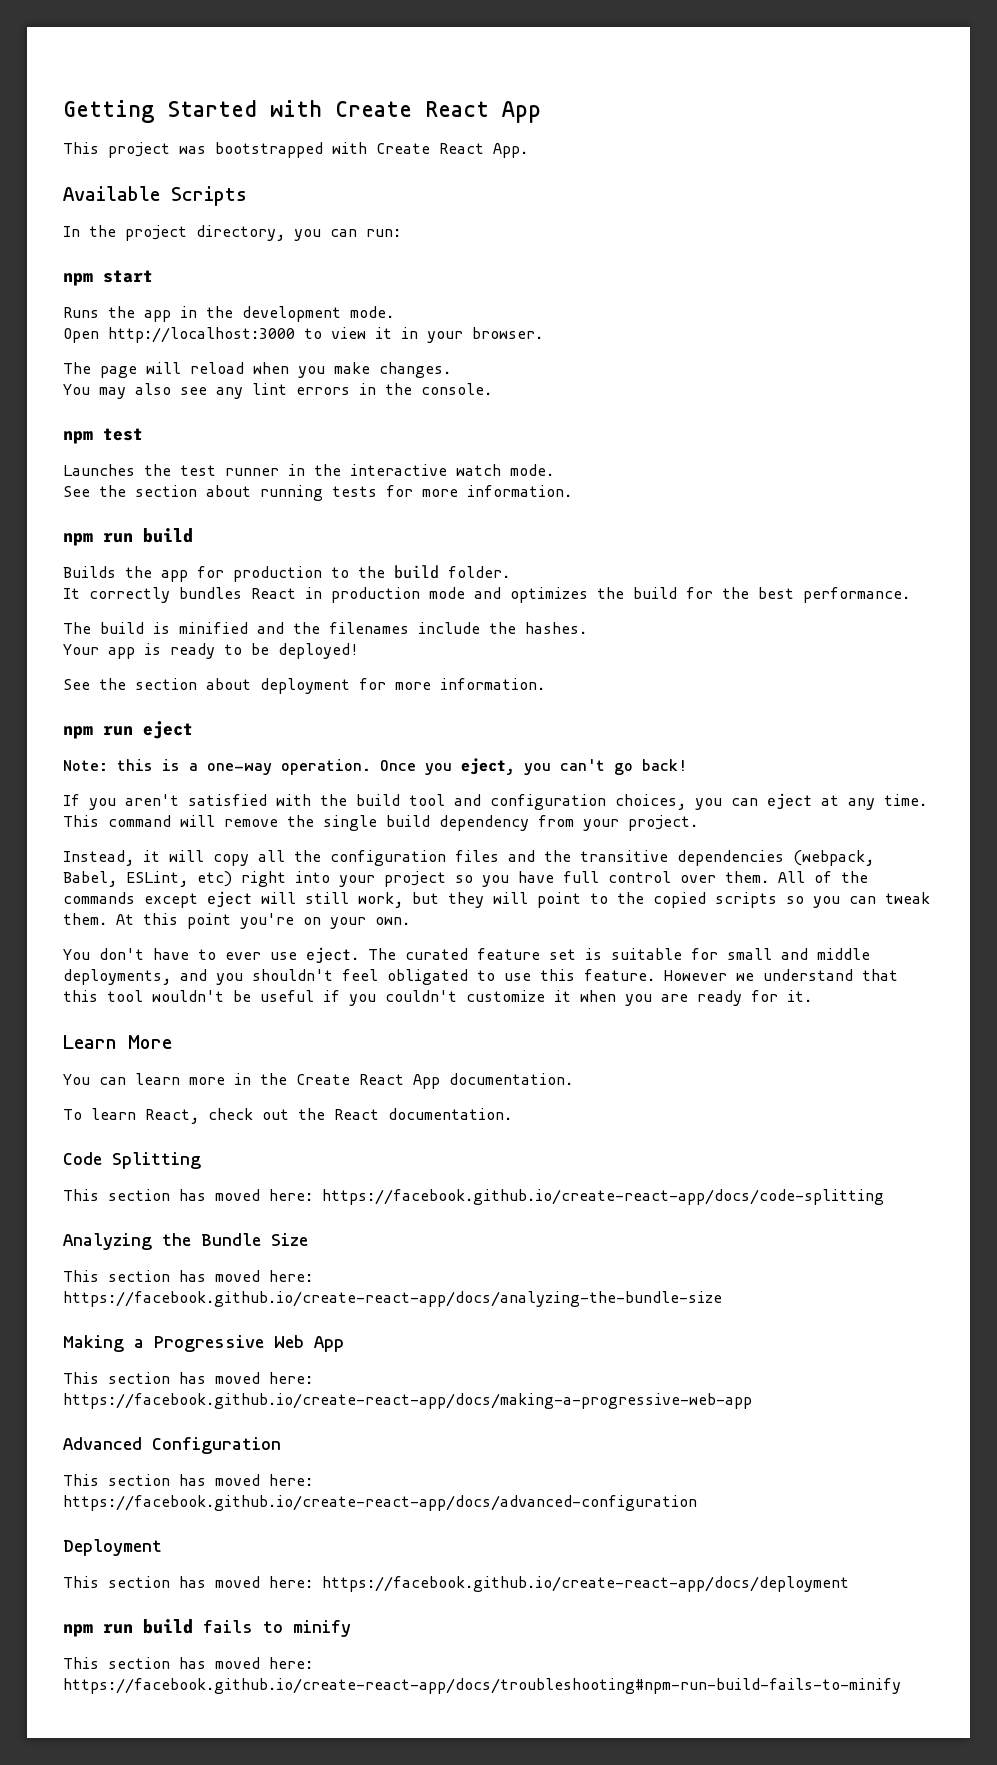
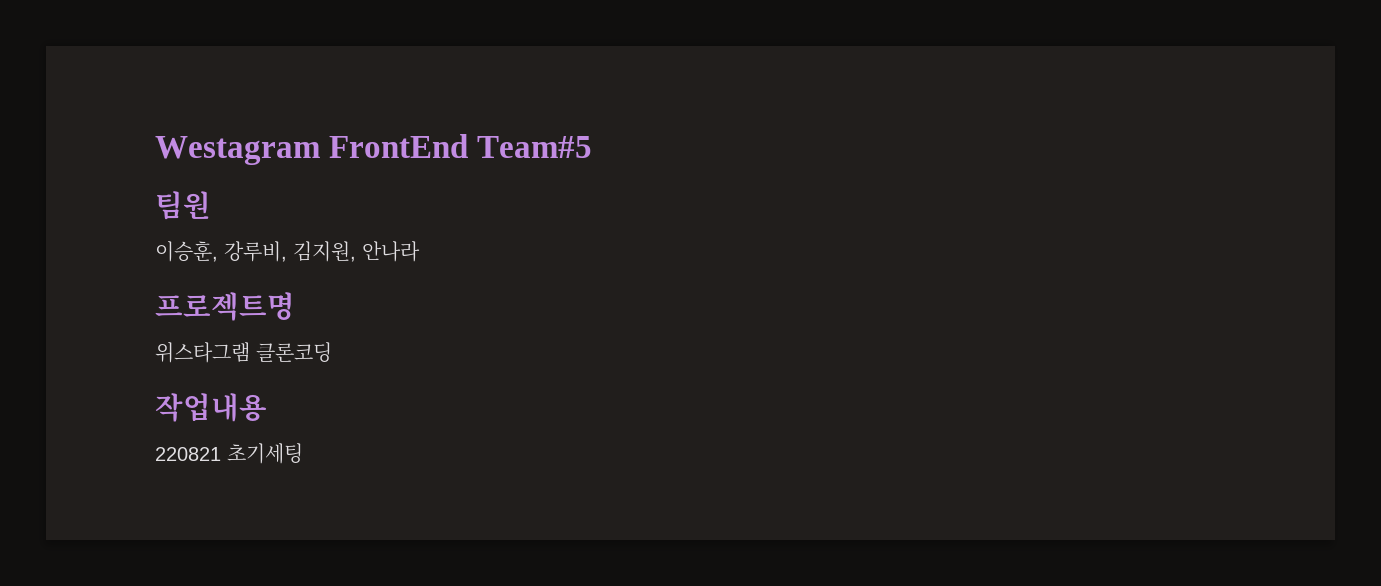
- Getting Started with Create React App
- This project was bootstrapped with Create React App.
- Available Scripts
- In the project directory, you can run:
- npm start
- Runs the app in the development mode.
- Open http://localhost:3000 to view it in your browser.
- The page will reload when you make changes.
- You may also see any lint errors in the console.
- npm test
- Launches the test runner in the interactive watch mode.
- See the section about running tests for more information.
- npm run build
- Builds the app for production to the build folder.
- It correctly bundles React in production mode and optimizes the build for the best performance.
- The build is minified and the filenames include the hashes.
- Your app is ready to be deployed!
- See the section about deployment for more information.
- npm run eject
- Note: this is a one-way operation. Once you eject, you can't go back!
- If you aren't satisfied with the build tool and configuration choices, you can eject at any time. This command will remove the single build dependency from your project.
- Instead, it will copy all the configuration files and the transitive dependencies (webpack, Babel, ESLint, etc) right into your project so you have full control over them. All of the commands except eject will still work, but they will point to the copied scripts so you can tweak them. At this point you're on your own.
- You don't have to ever use eject. The curated feature set is suitable for small and middle deployments, and you shouldn't feel obligated to use this feature. However we understand that this tool wouldn't be useful if you couldn't customize it when you are ready for it.
- Learn More
- You can learn more in the Create React App documentation.
- To learn React, check out the React documentation.
- Code Splitting
- This section has moved here: https://facebook.github.io/create-react-app/docs/code-splitting
- Analyzing the Bundle Size
- This section has moved here: https://facebook.github.io/create-react-app/docs/analyzing-the-bundle-size
- Making a Progressive Web App
- This section has moved here: https://facebook.github.io/create-react-app/docs/making-a-progressive-web-app
- Advanced Configuration
- This section has moved here: https://facebook.github.io/create-react-app/docs/advanced-configuration
- Deployment
- This section has moved here: https://facebook.github.io/create-react-app/docs/deployment
- npm run build fails to minify
- This section has moved here: https://facebook.github.io/create-react-app/docs/troubleshooting#npm-run-build-fails-to-minify
+ Westagram FrontEnd Team#5
+ 팀원
+ 이승훈, 강루비, 김지원, 안나라
+ 프로젝트명
+ 위스타그램 클론코딩
+ 작업내용
+ 220821 초기세팅

